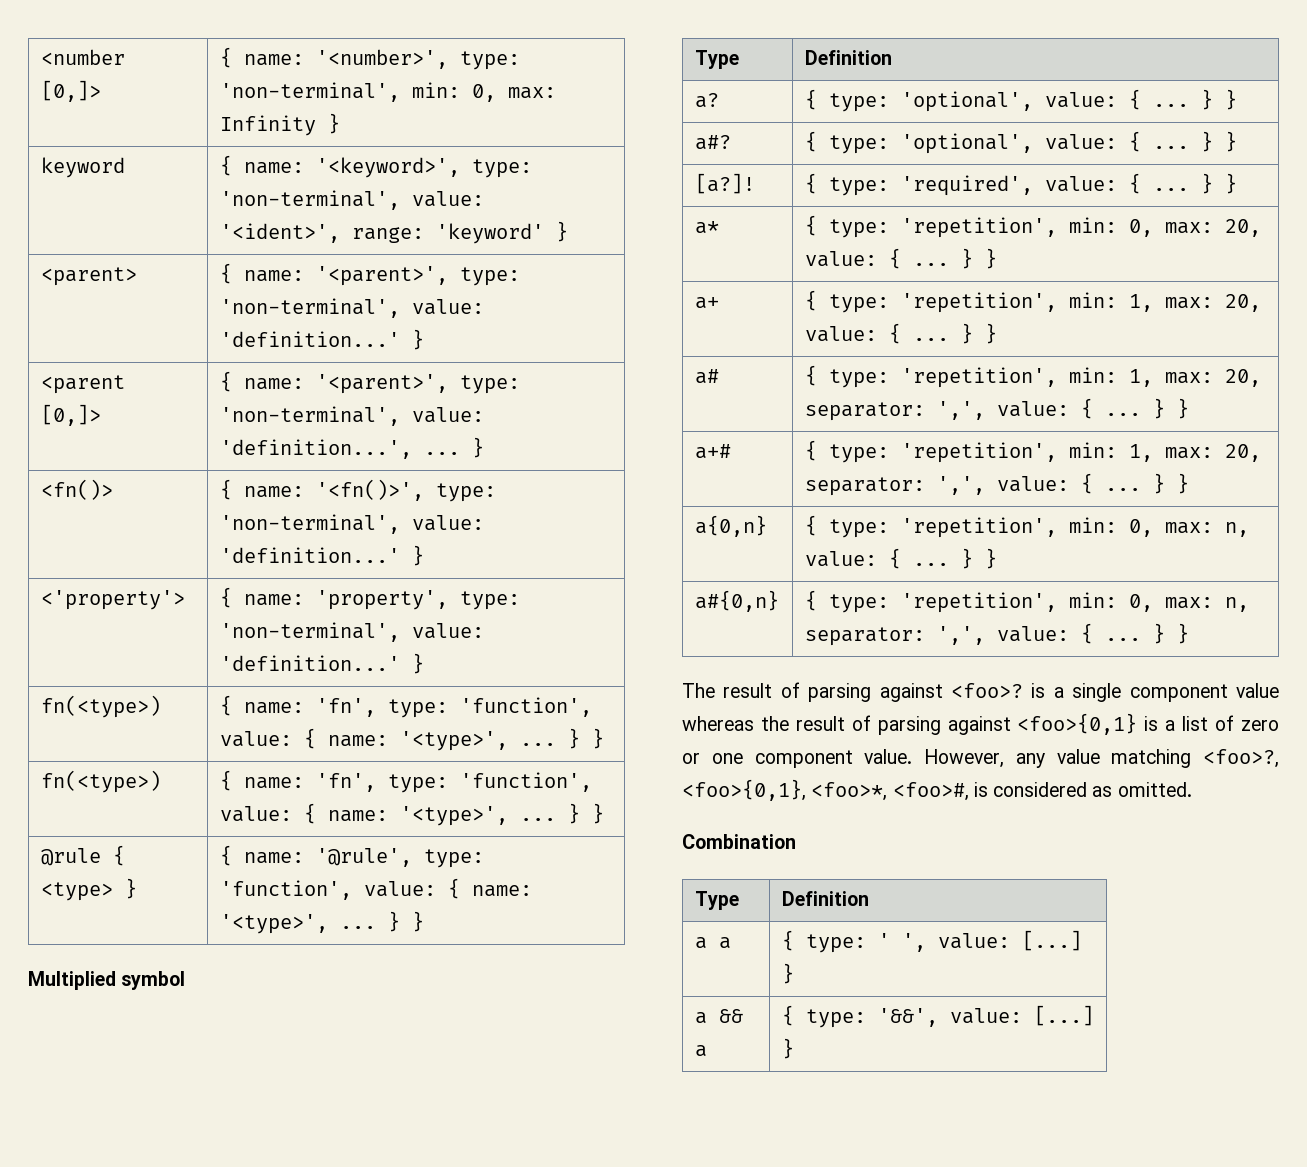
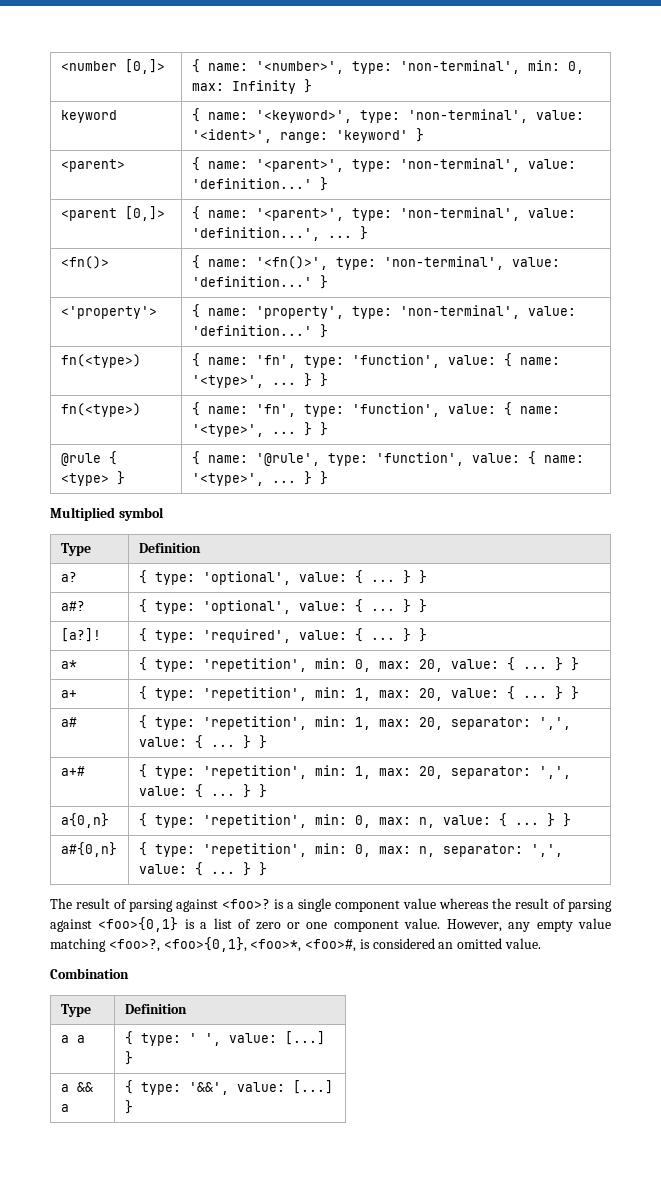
- However, any value matching <foo>?, <foo>{0,1}, <foo>*, <foo>#, is considered as omitted.
+ However, any empty value matching <foo>?, <foo>{0,1}, <foo>*, <foo>#, is considered an omitted value.

